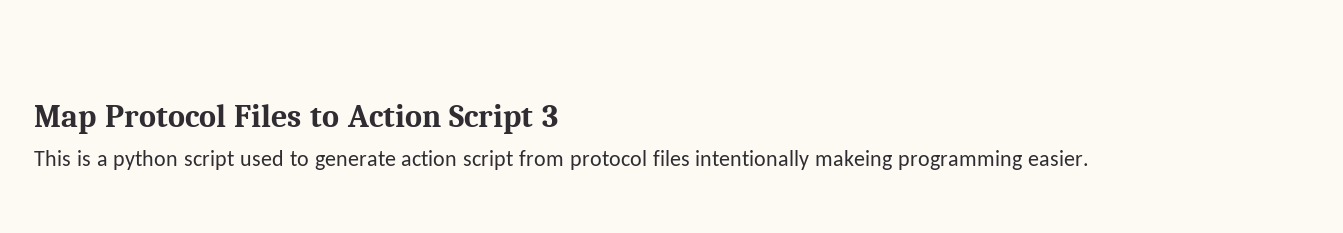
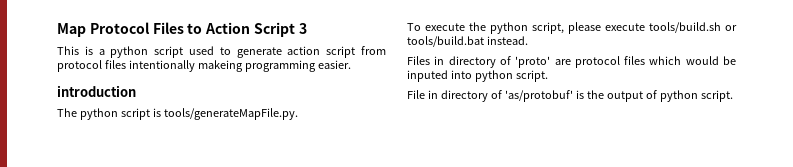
+ introduction
+ The python script is tools/generateMapFile.py.
+ To execute the python script, please execute tools/build.sh or tools/build.bat instead.
+ Files in directory of 'proto' are protocol files which would be inputed into python script.
+ File in directory of 'as/protobuf' is the output of python script.

